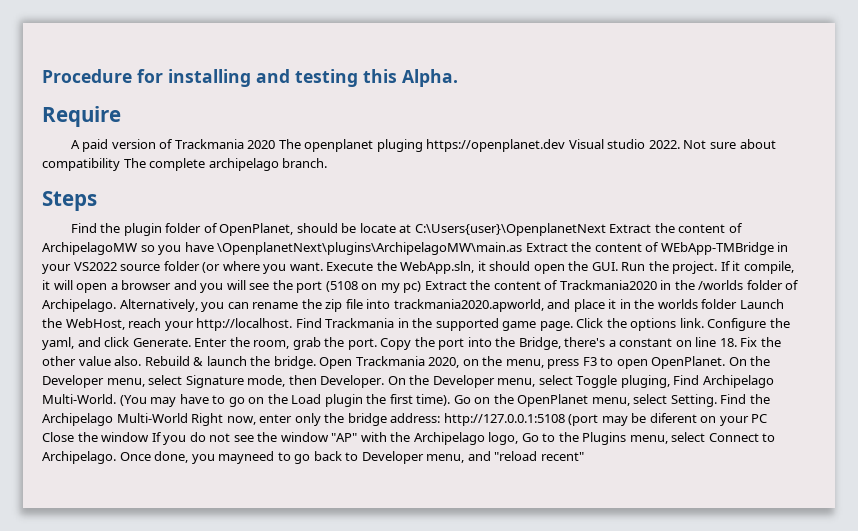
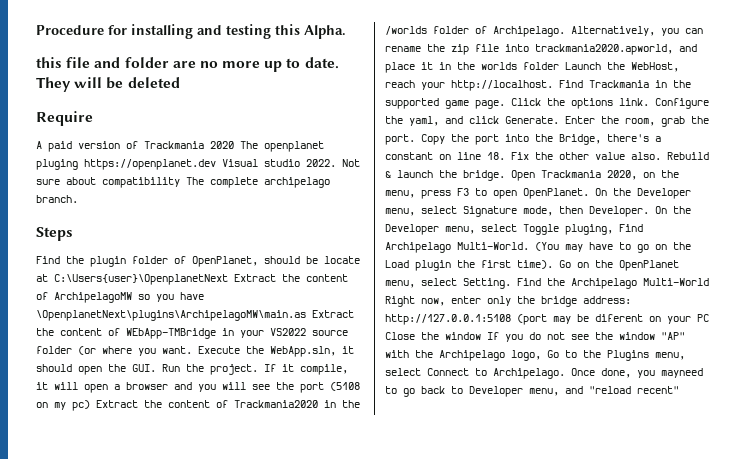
+ this file and folder are no more up to date. They will be deleted

